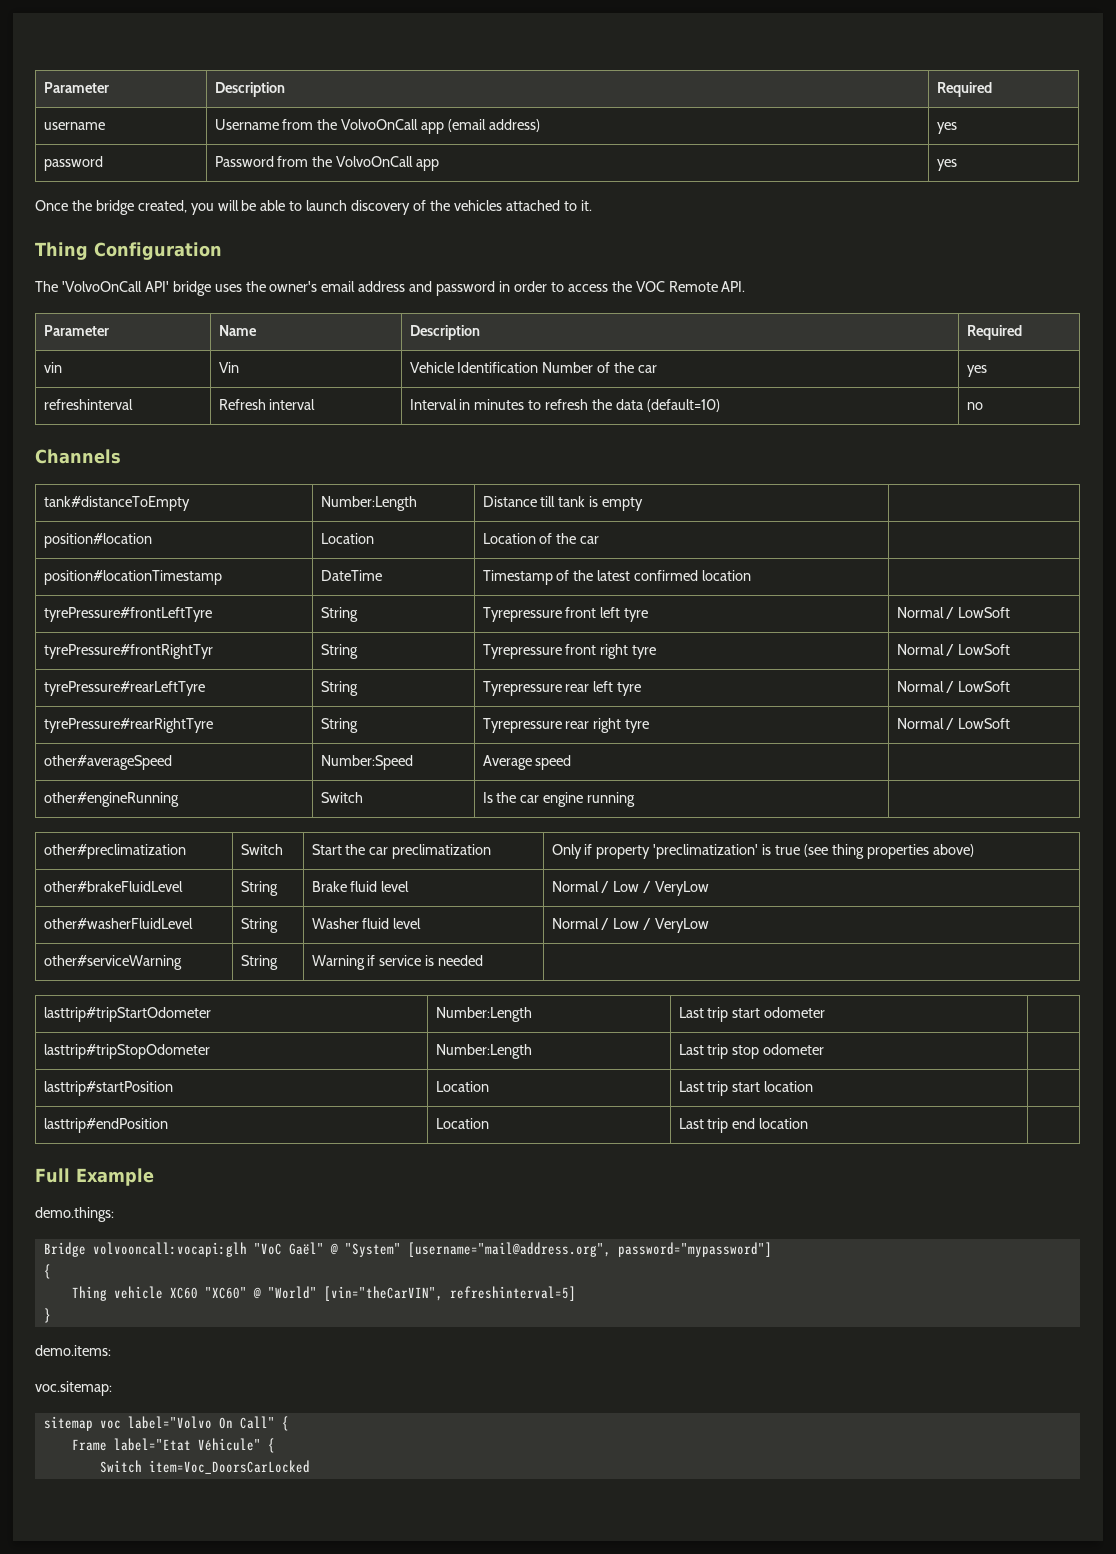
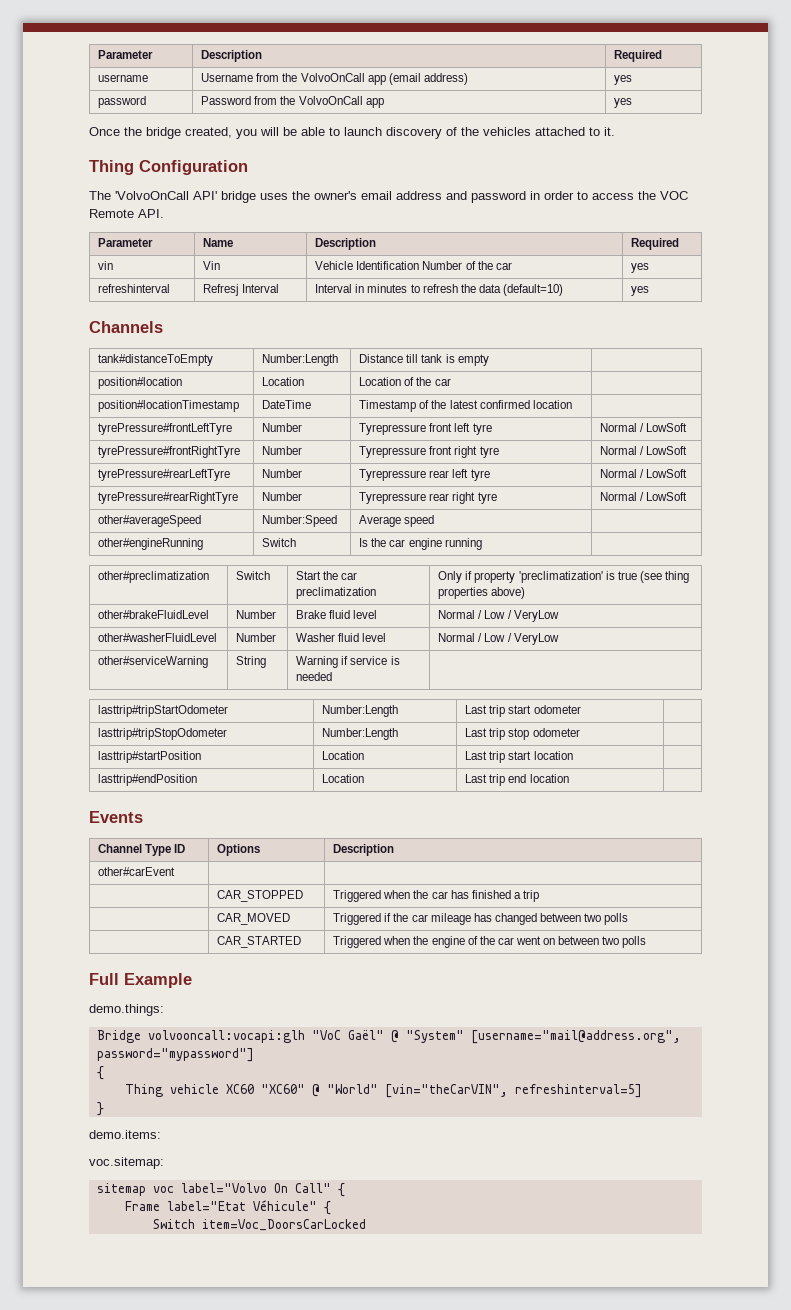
- refreshinterval | Refresh interval | Interval in minutes to refresh the data (default=10) | no
+ refreshinterval | Refresj Interval | Interval in minutes to refresh the data (default=10) | yes
- tyrePressure#frontLeftTyre | String | Tyrepressure front left tyre | Normal / LowSoft
+ tyrePressure#frontLeftTyre | Number | Tyrepressure front left tyre | Normal / LowSoft
- tyrePressure#frontRightTyr | String | Tyrepressure front right tyre | Normal / LowSoft
+ tyrePressure#frontRightTyre | Number | Tyrepressure front right tyre | Normal / LowSoft
- tyrePressure#rearLeftTyre | String | Tyrepressure rear left tyre | Normal / LowSoft
+ tyrePressure#rearLeftTyre | Number | Tyrepressure rear left tyre | Normal / LowSoft
- tyrePressure#rearRightTyre | String | Tyrepressure rear right tyre | Normal / LowSoft
+ tyrePressure#rearRightTyre | Number | Tyrepressure rear right tyre | Normal / LowSoft
- other#brakeFluidLevel | String | Brake fluid level | Normal / Low / VeryLow
+ other#brakeFluidLevel | Number | Brake fluid level | Normal / Low / VeryLow
- other#washerFluidLevel | String | Washer fluid level | Normal / Low / VeryLow
+ other#washerFluidLevel | Number | Washer fluid level | Normal / Low / VeryLow
+ Events
+ Channel Type ID | Options | Description
+ other#carEvent | |
+ | CAR_STOPPED | Triggered when the car has finished a trip
+ | CAR_MOVED | Triggered if the car mileage has changed between two polls
+ | CAR_STARTED | Triggered when the engine of the car went on between two polls

